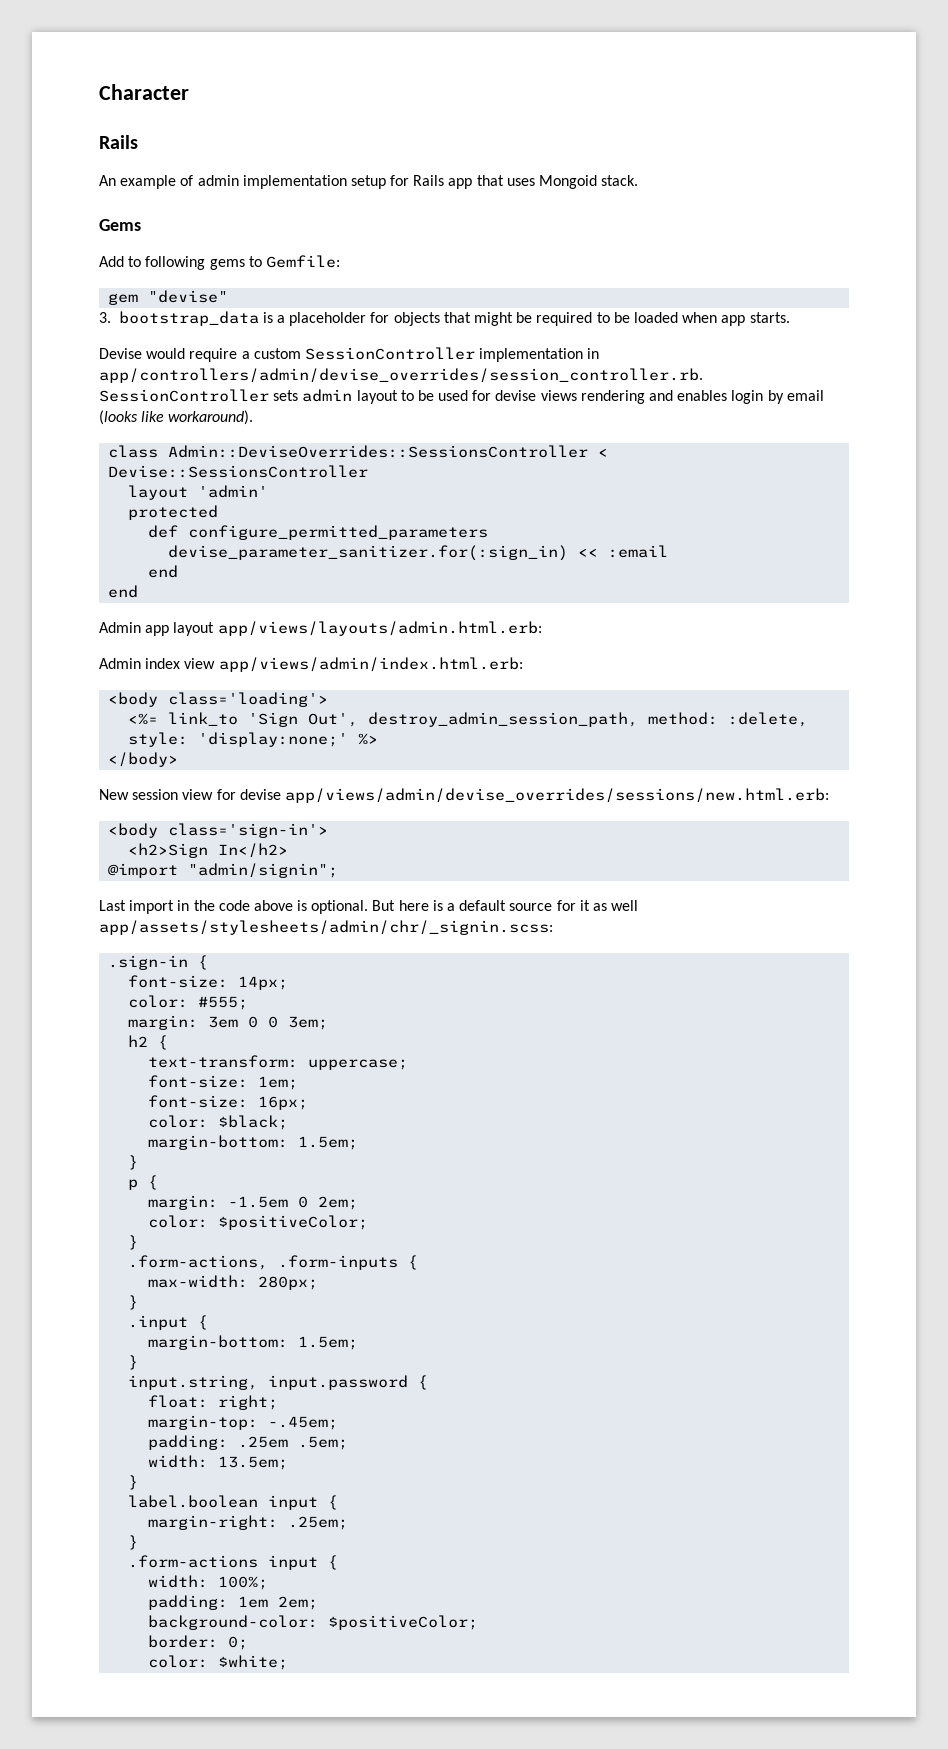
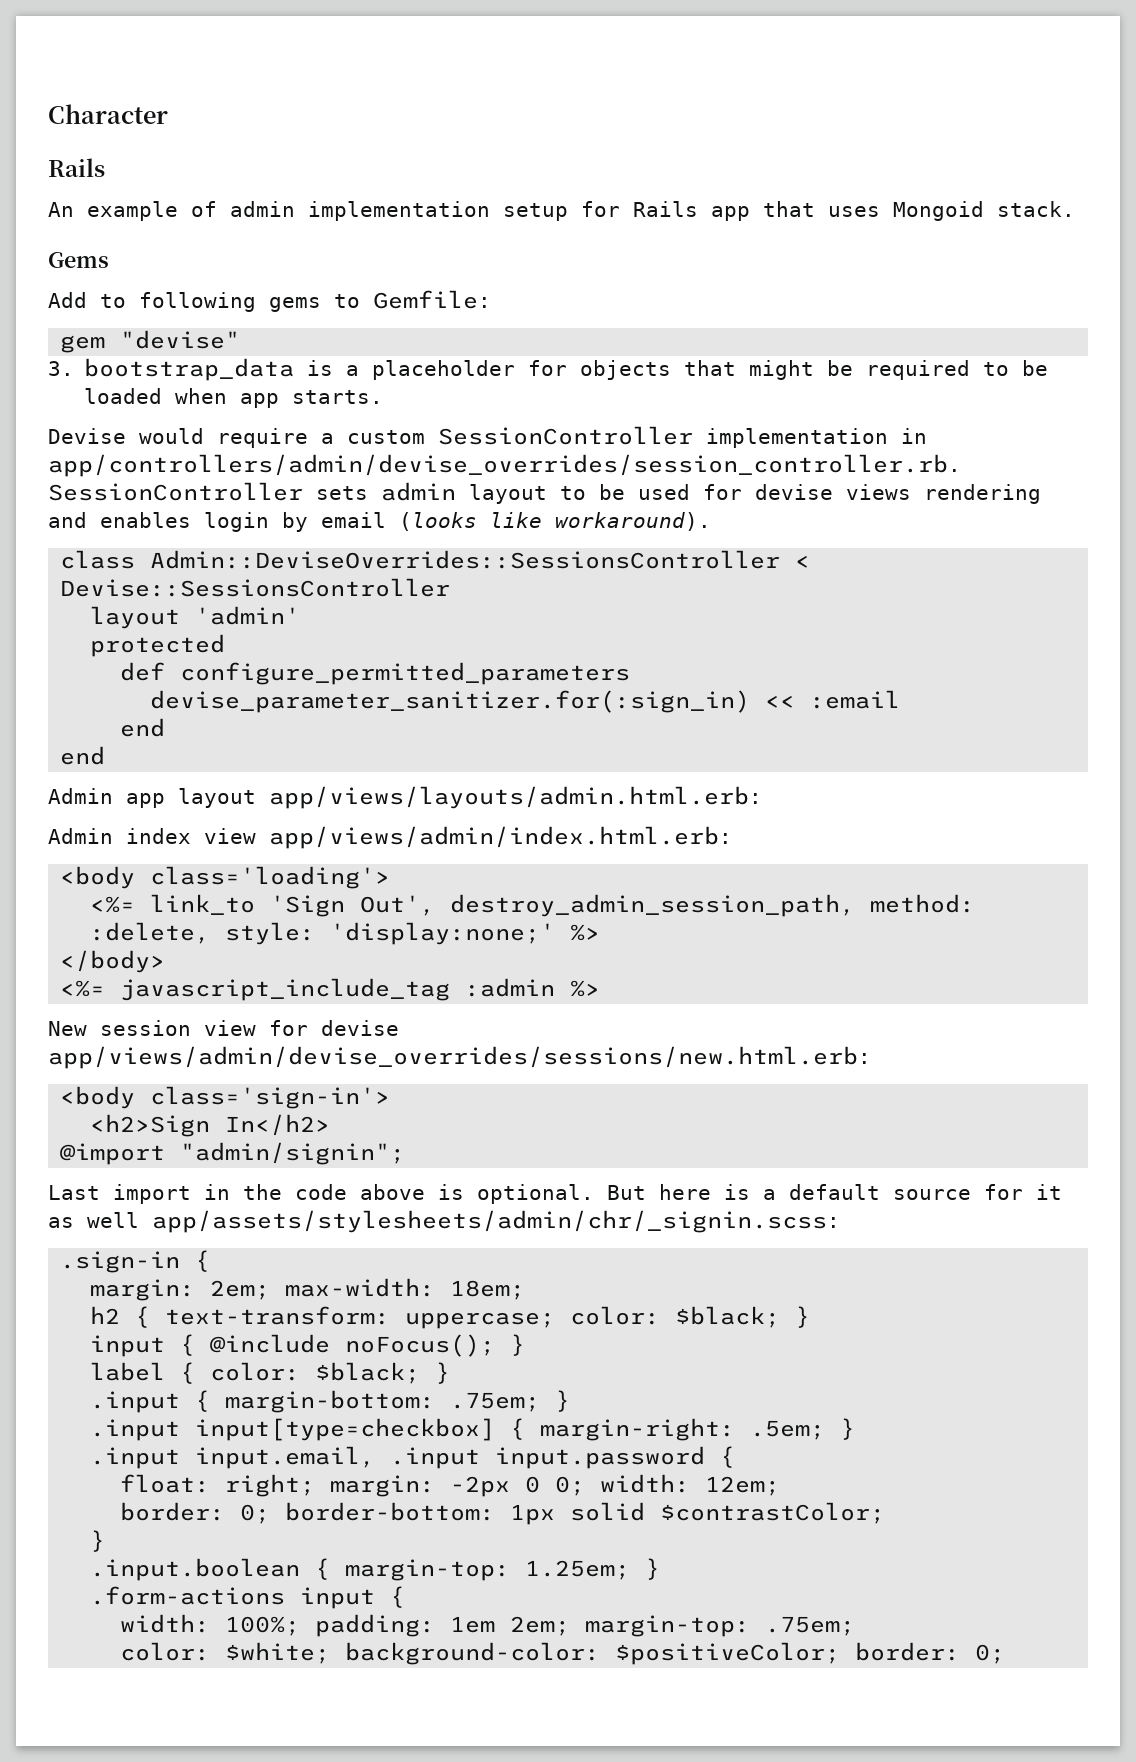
+ <%= javascript_include_tag :admin %>
- font-size: 14px;
- color: #555;
- margin: 3em 0 0 3em;
+ margin: 2em; max-width: 18em;
- h2 {
- text-transform: uppercase;
- font-size: 1em;
- font-size: 16px;
- color: $black;
- margin-bottom: 1.5em;
- }
- p {
- margin: -1.5em 0 2em;
- color: $positiveColor;
- }
- .form-actions, .form-inputs {
- max-width: 280px;
- }
+ h2 { text-transform: uppercase; color: $black; }
+ input { @include noFocus(); }
+ label { color: $black; }
- .input {
- margin-bottom: 1.5em;
+ .input { margin-bottom: .75em; }
+ .input input[type=checkbox] { margin-right: .5em; }
+ .input input.email, .input input.password {
+ float: right; margin: -2px 0 0; width: 12em;
+ border: 0; border-bottom: 1px solid $contrastColor;
  }
- input.string, input.password {
- float: right;
- margin-top: -.45em;
- padding: .25em .5em;
- width: 13.5em;
- }
- label.boolean input {
- margin-right: .25em;
- }
+ .input.boolean { margin-top: 1.25em; }
- width: 100%;
- padding: 1em 2em;
- background-color: $positiveColor;
- border: 0;
- color: $white;
+ width: 100%; padding: 1em 2em; margin-top: .75em;
+ color: $white; background-color: $positiveColor; border: 0;

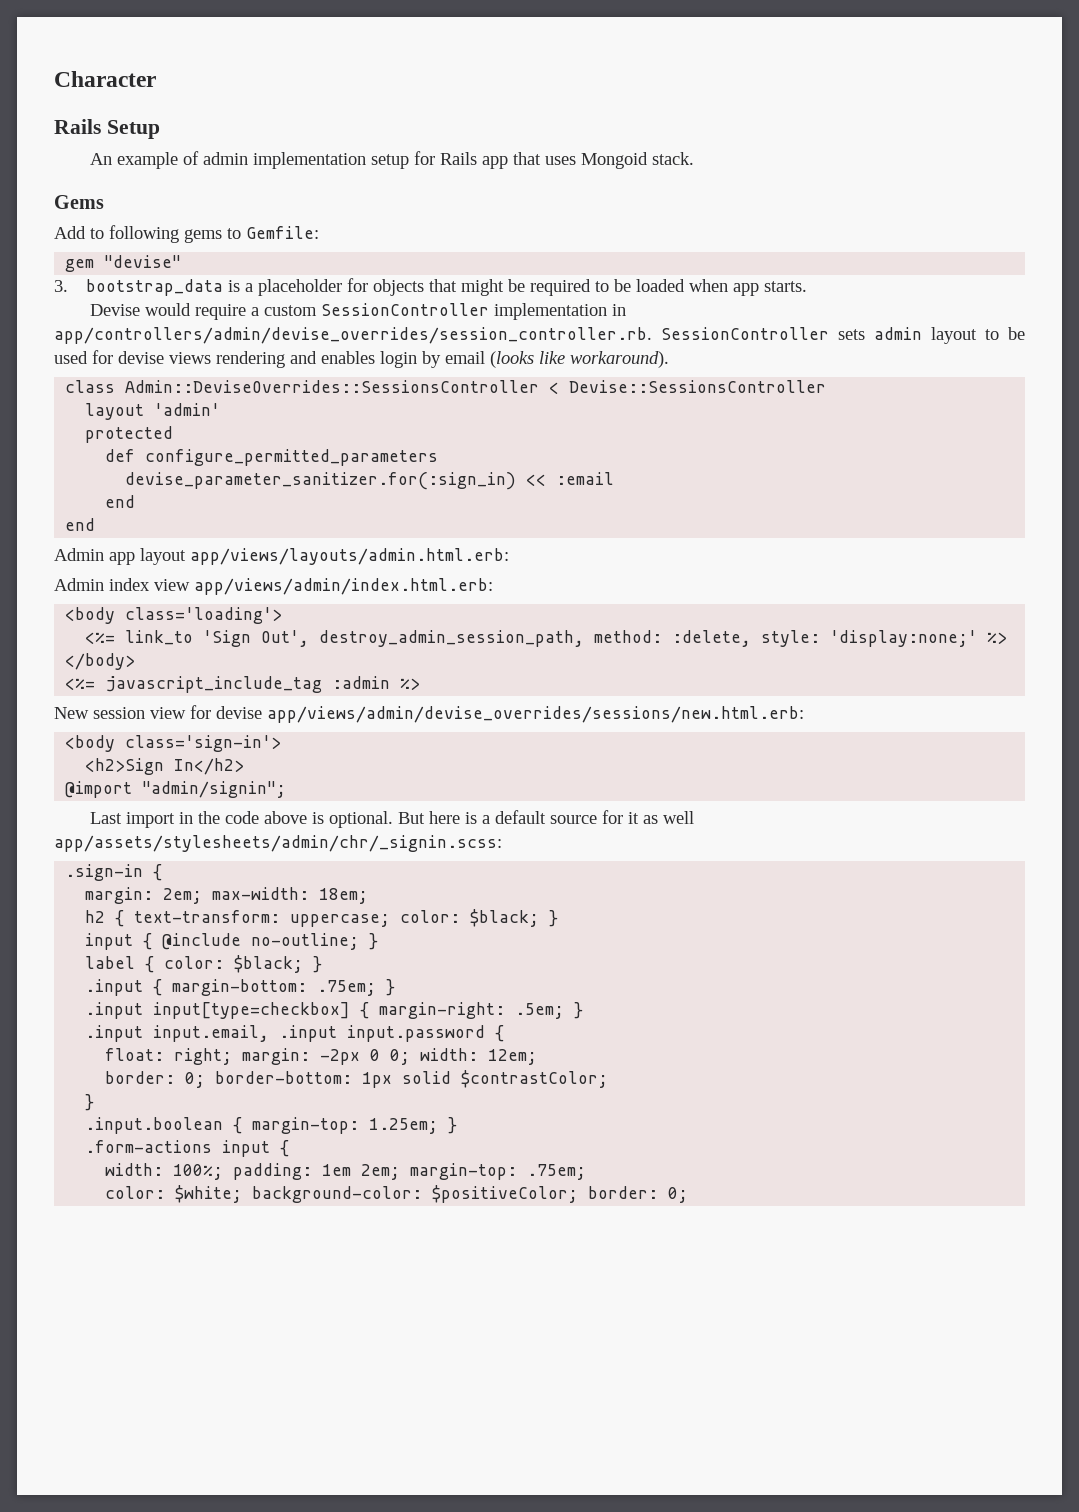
  Character
- Rails
+ Rails Setup
- input { @include noFocus(); }
+ input { @include no-outline; }

